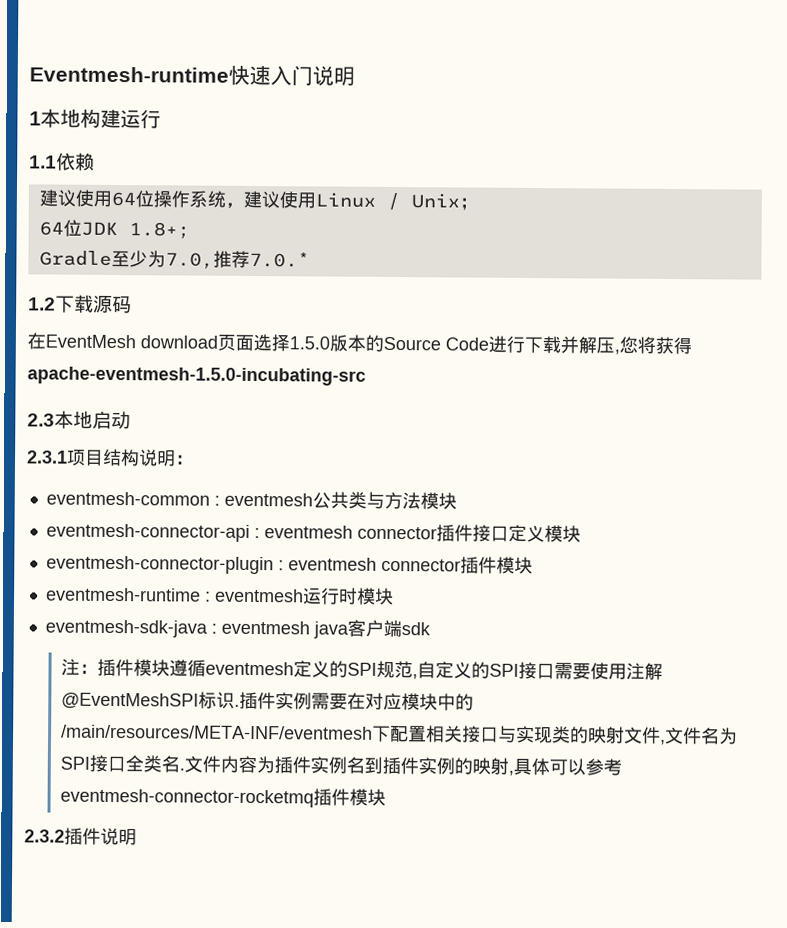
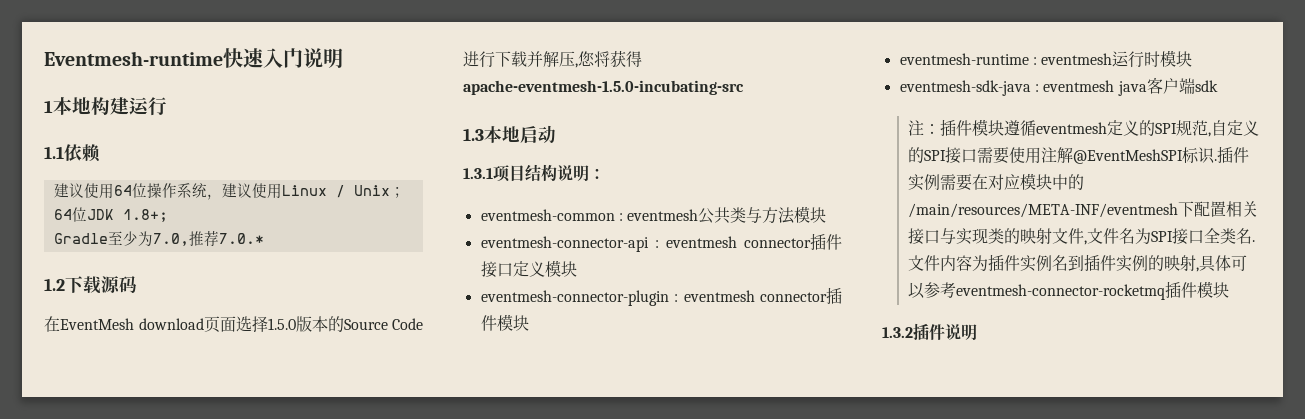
- 2.3本地启动
+ 1.3本地启动
- 2.3.1项目结构说明：
+ 1.3.1项目结构说明：
- 2.3.2插件说明
+ 1.3.2插件说明

